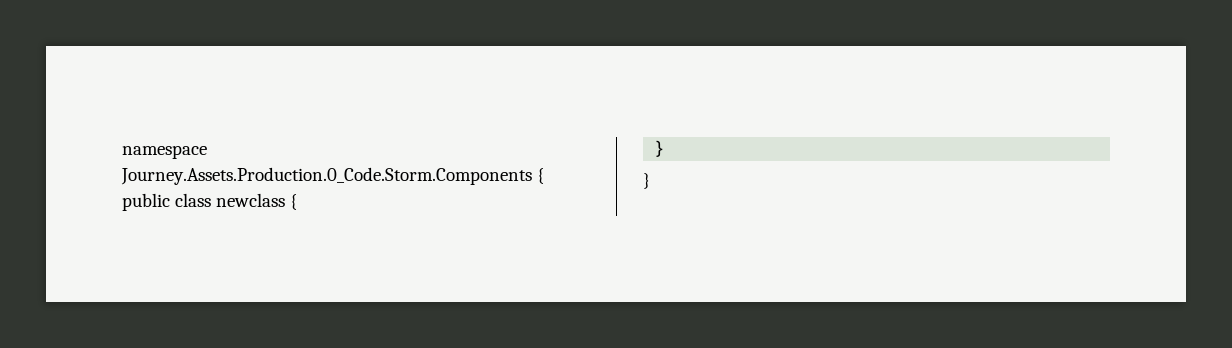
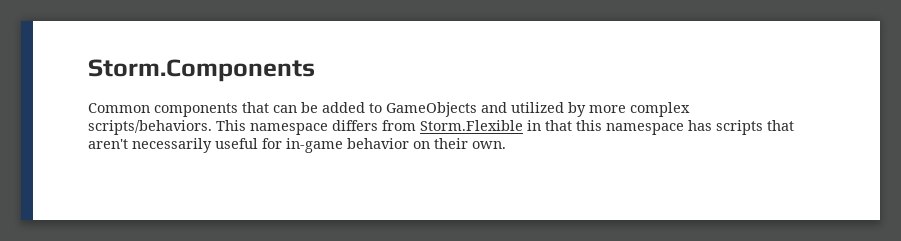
- namespace Journey.Assets.Production.0_Code.Storm.Components { public class newclass {
- }
- }
+ Storm.Components
+ Common components that can be added to GameObjects and utilized by more complex scripts/behaviors. This namespace differs from Storm.Flexible in that this namespace has scripts that aren't necessarily useful for in-game behavior on their own.

